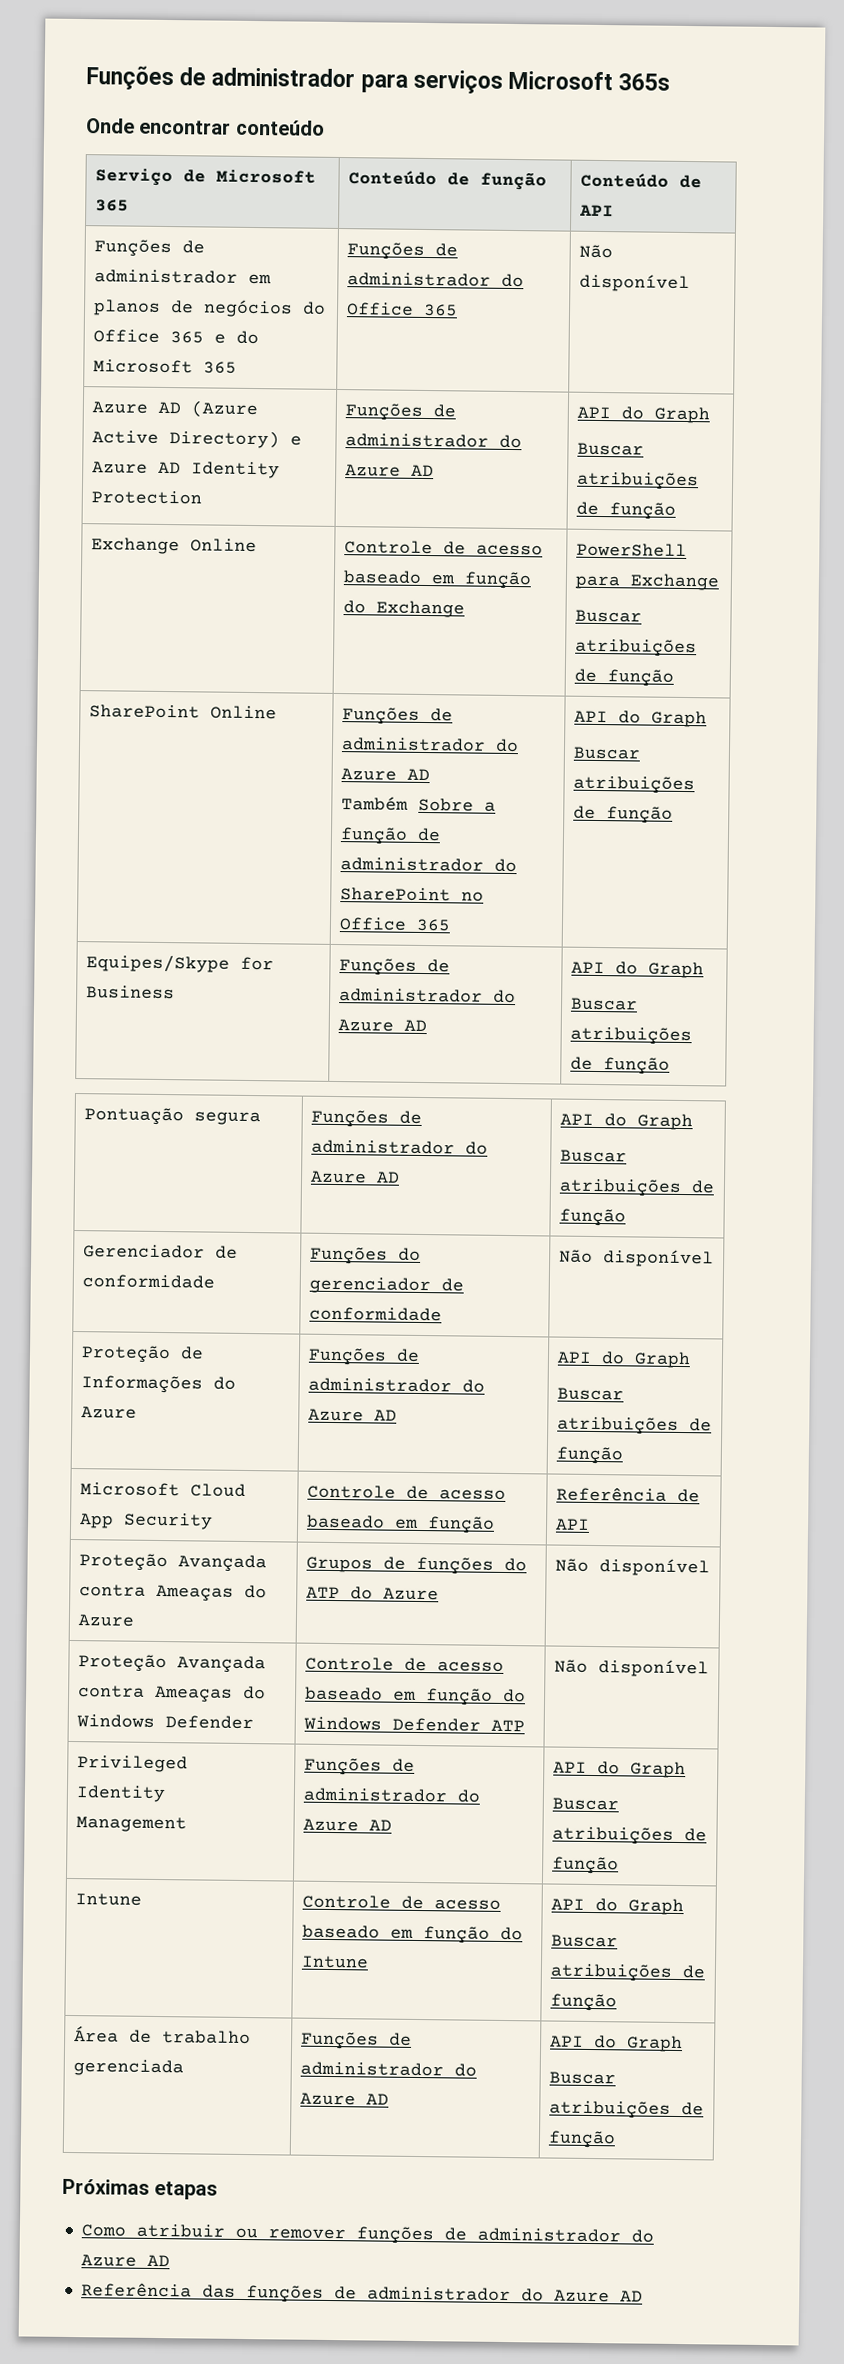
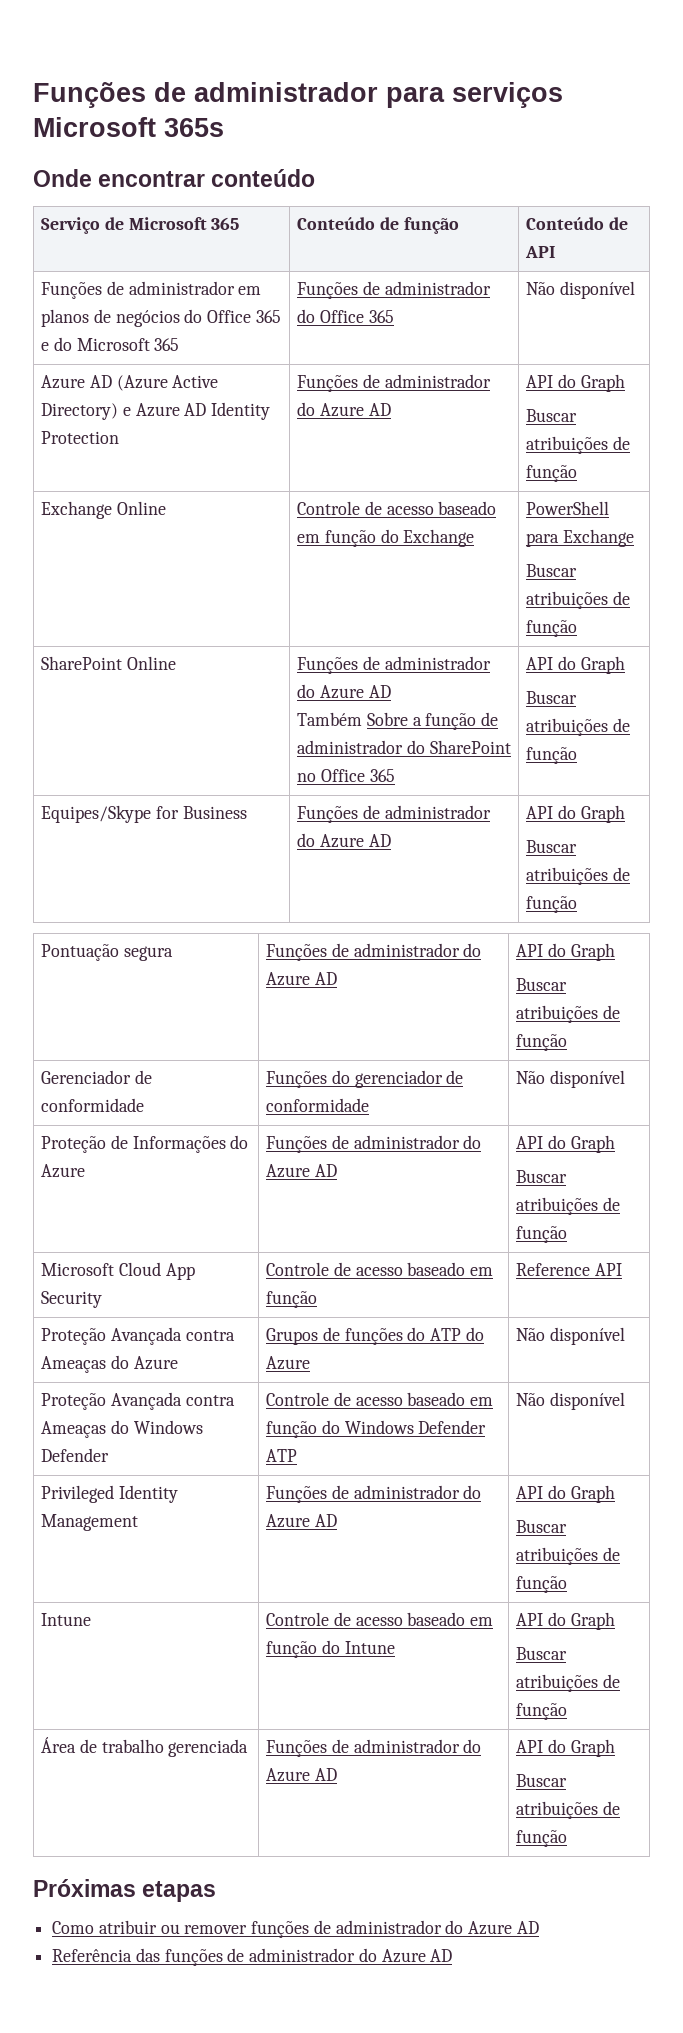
- Microsoft Cloud App Security | Controle de acesso baseado em função | Referência de API
+ Microsoft Cloud App Security | Controle de acesso baseado em função | Reference API

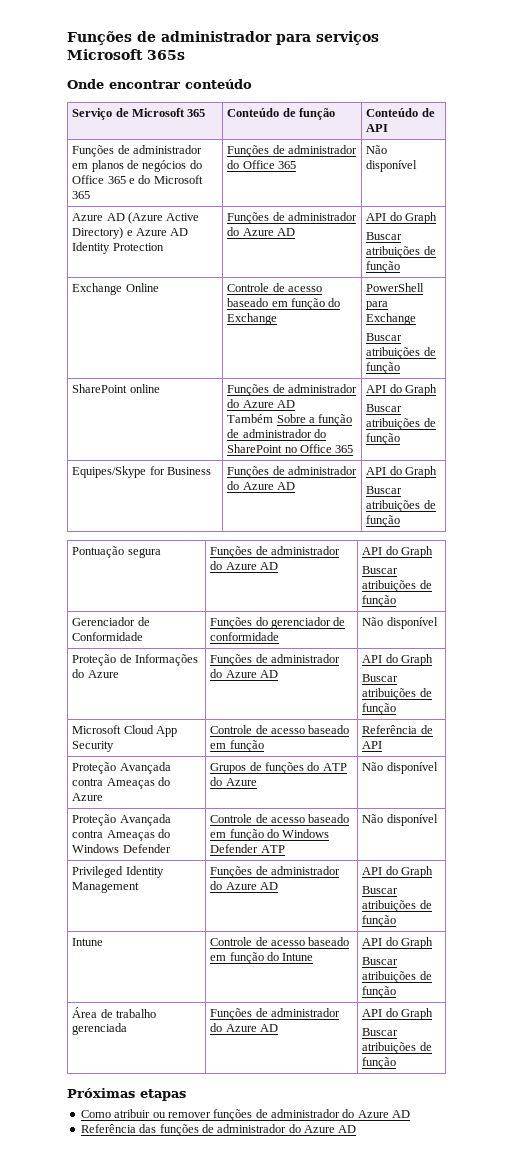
- SharePoint Online | Funções de administrador do Azure AD
+ SharePoint online | Funções de administrador do Azure AD
- Gerenciador de conformidade | Funções do gerenciador de conformidade | Não disponível
+ Gerenciador de Conformidade | Funções do gerenciador de conformidade | Não disponível
- Microsoft Cloud App Security | Controle de acesso baseado em função | Reference API
+ Microsoft Cloud App Security | Controle de acesso baseado em função | Referência de API

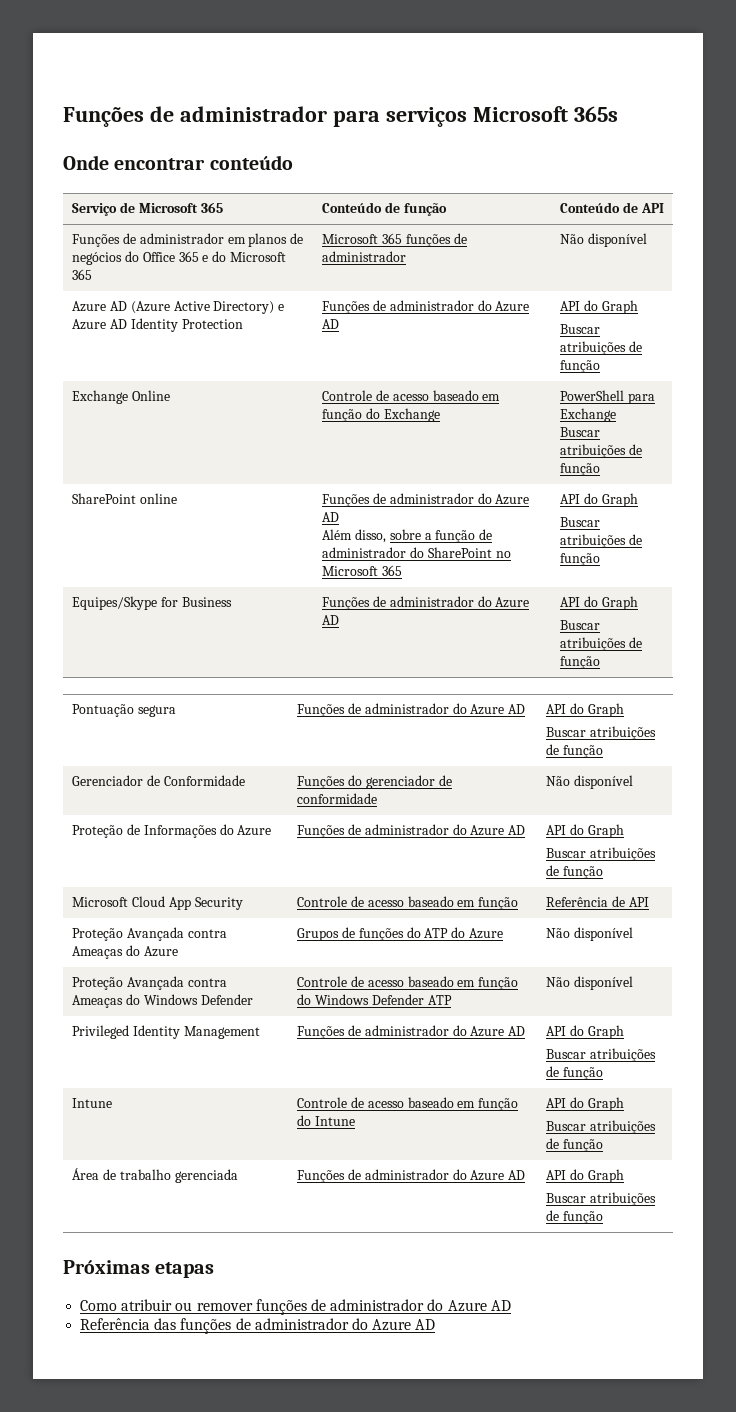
- Funções de administrador em planos de negócios do Office 365 e do Microsoft 365 | Funções de administrador do Office 365 | Não disponível
+ Funções de administrador em planos de negócios do Office 365 e do Microsoft 365 | Microsoft 365 funções de administrador | Não disponível
  SharePoint online | Funções de administrador do Azure AD
- Também Sobre a função de administrador do SharePoint no Office 365 | API do Graph
+ Além disso, sobre a função de administrador do SharePoint no Microsoft 365 | API do Graph

